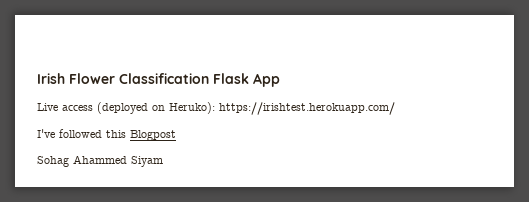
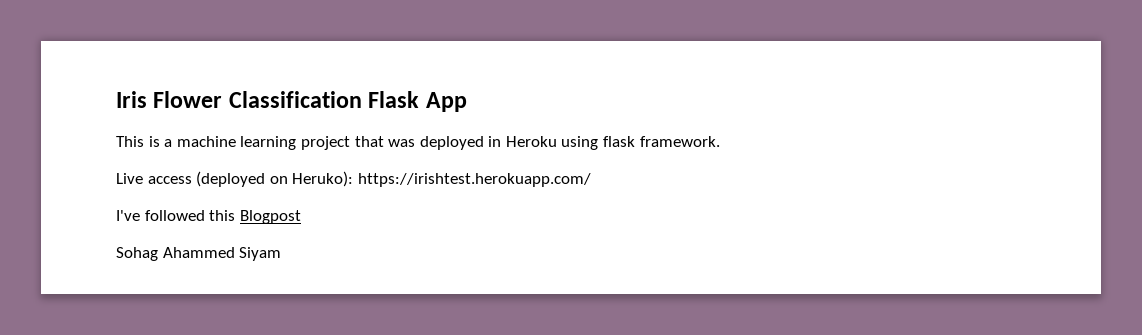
- Irish Flower Classification Flask App
+ Iris Flower Classification Flask App
+ This is a machine learning project that was deployed in Heroku using flask framework.

